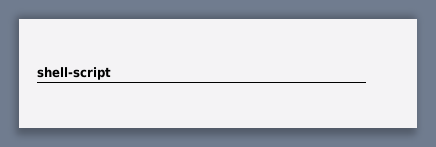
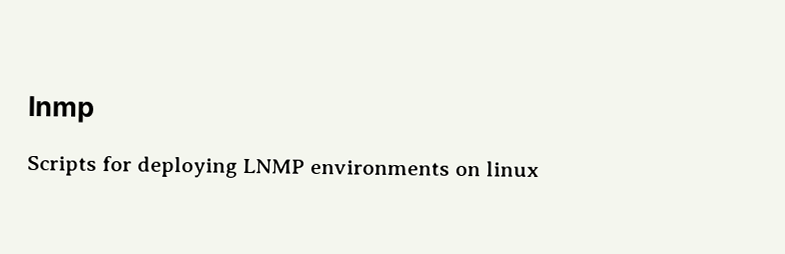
- shell-script
+ lnmp
+ Scripts for deploying LNMP environments on linux

